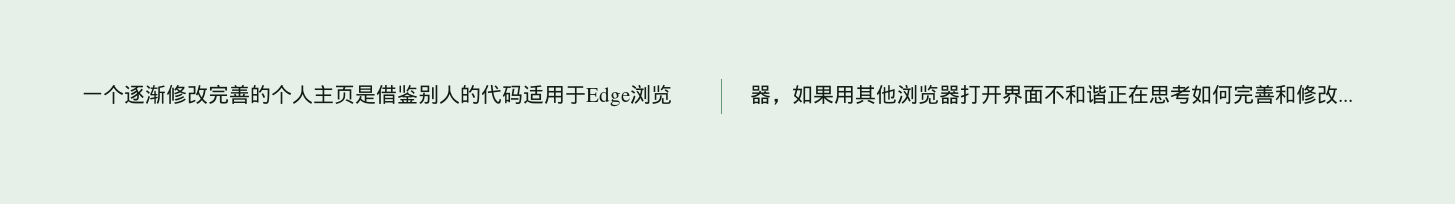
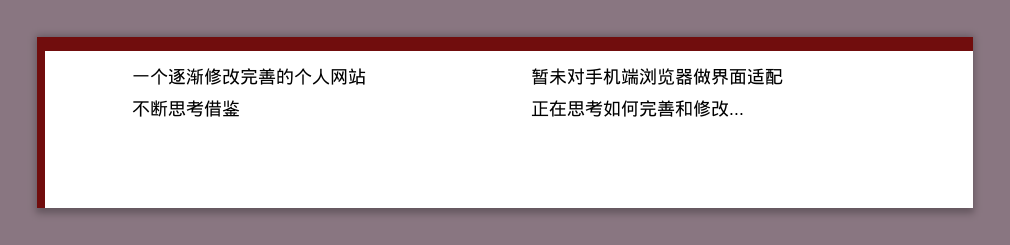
- 一个逐渐修改完善的个人主页是借鉴别人的代码适用于Edge浏览器，如果用其他浏览器打开界面不和谐正在思考如何完善和修改...
+ 一个逐渐修改完善的个人网站
+ 不断思考借鉴
+ 暂未对手机端浏览器做界面适配
+ 正在思考如何完善和修改...

